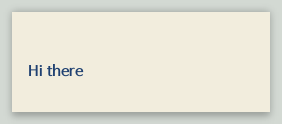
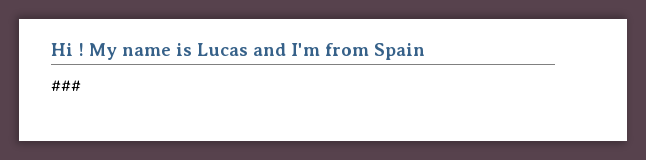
- Hi there
+ Hi ! My name is Lucas and I'm from Spain
+ ###

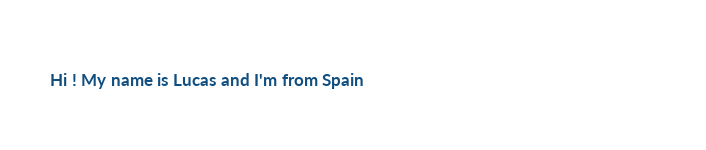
- ###

